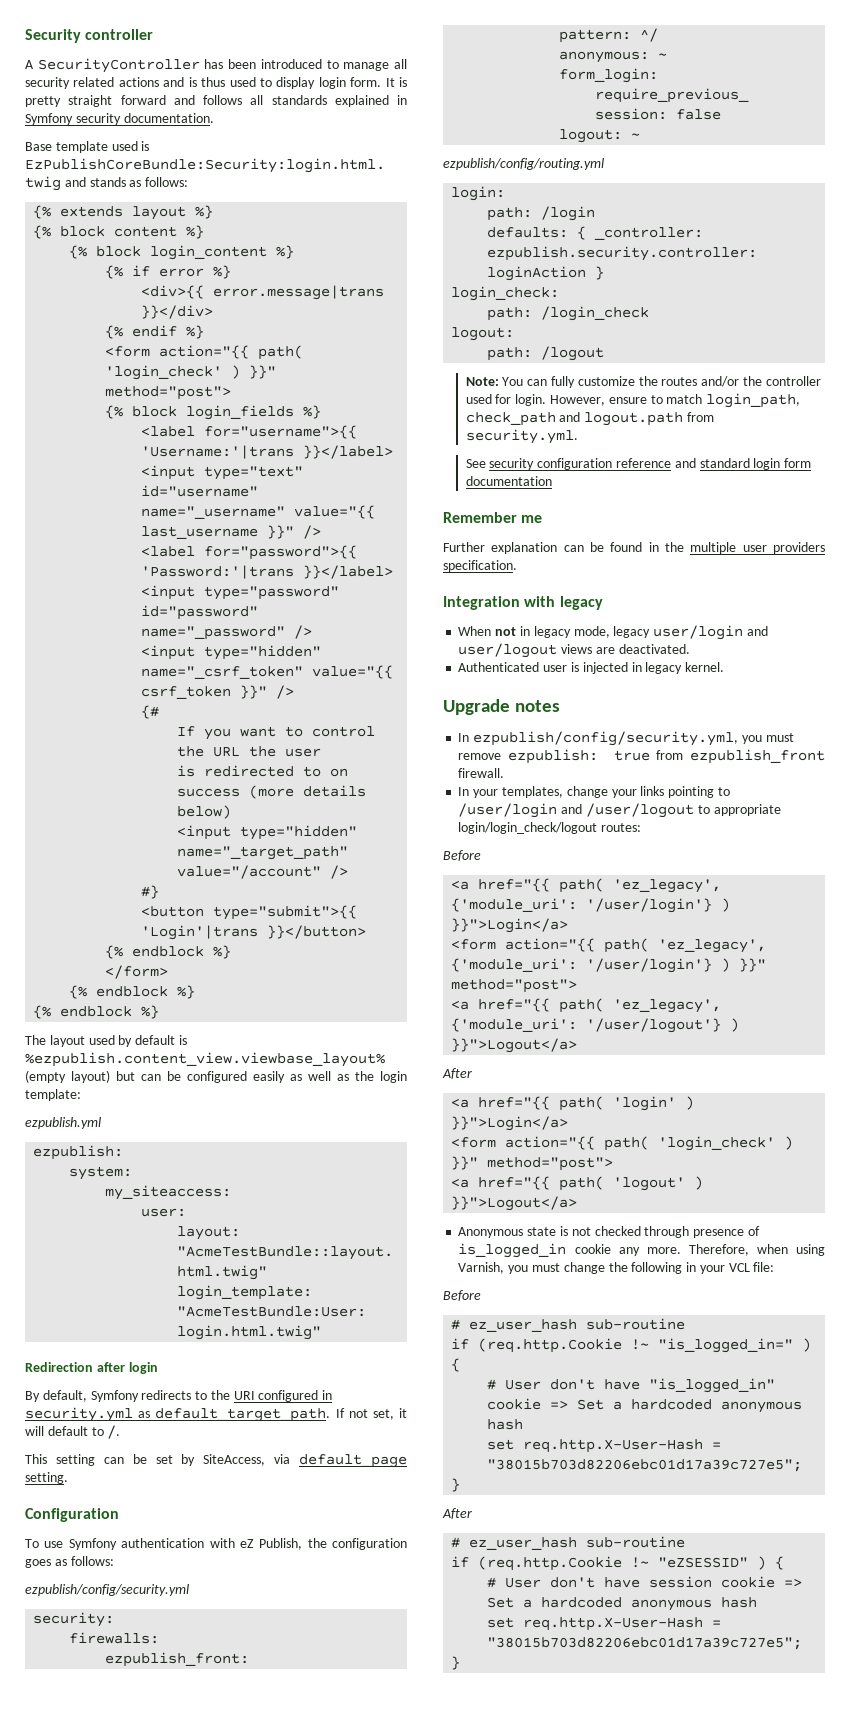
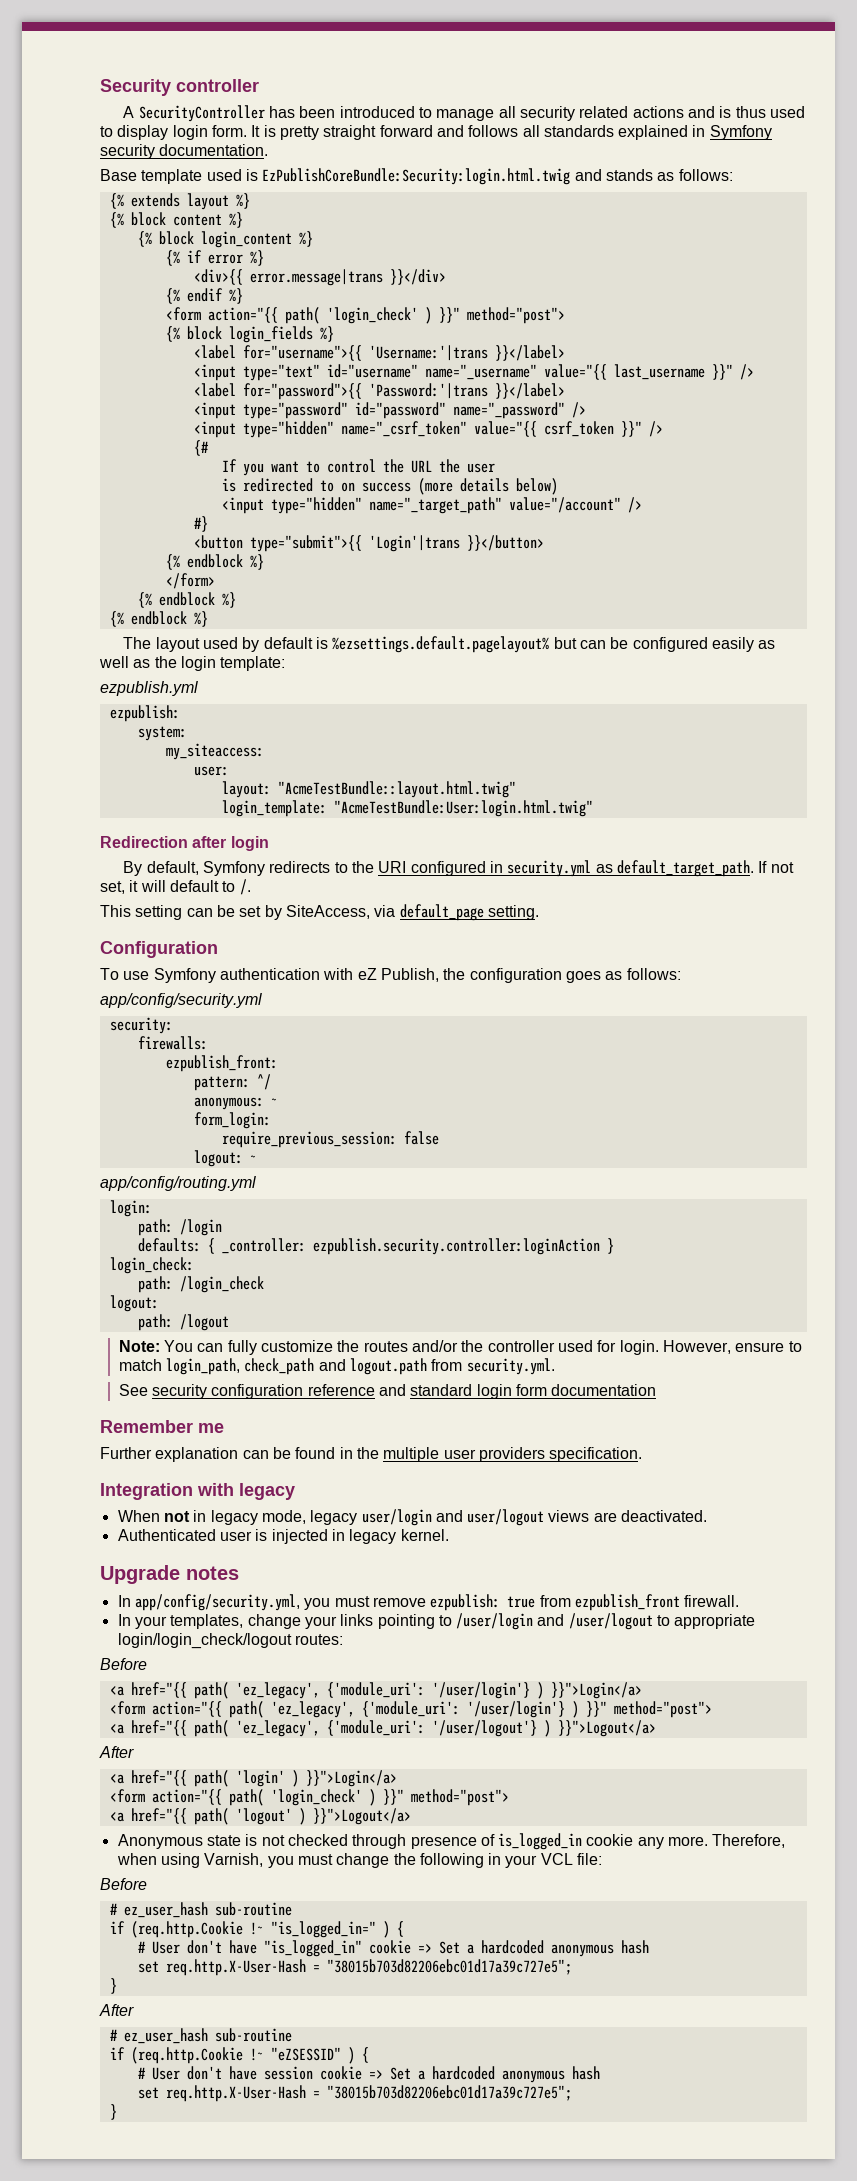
- The layout used by default is %ezpublish.content_view.viewbase_layout% (empty layout) but can be configured easily as well as the login template:
+ The layout used by default is %ezsettings.default.pagelayout% but can be configured easily as well as the login template:
- ezpublish/config/security.yml
+ app/config/security.yml
- ezpublish/config/routing.yml
+ app/config/routing.yml
- In ezpublish/config/security.yml, you must remove ezpublish: true from ezpublish_front firewall.
+ In app/config/security.yml, you must remove ezpublish: true from ezpublish_front firewall.

